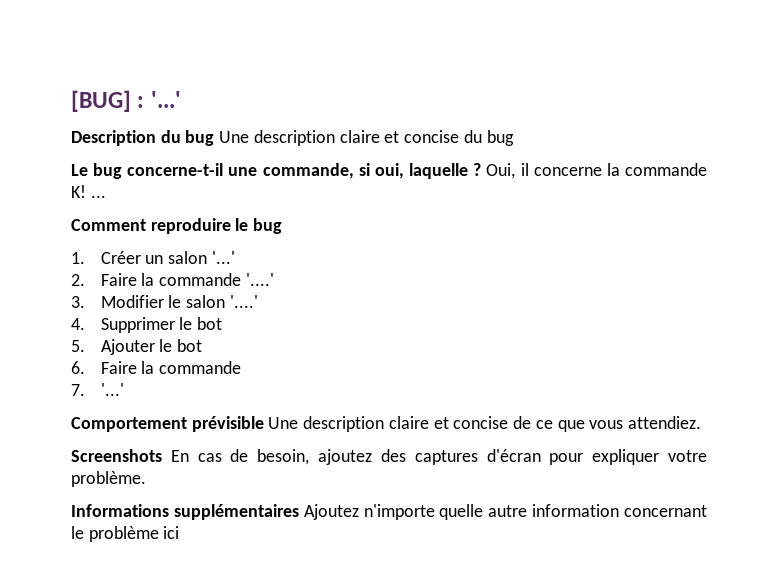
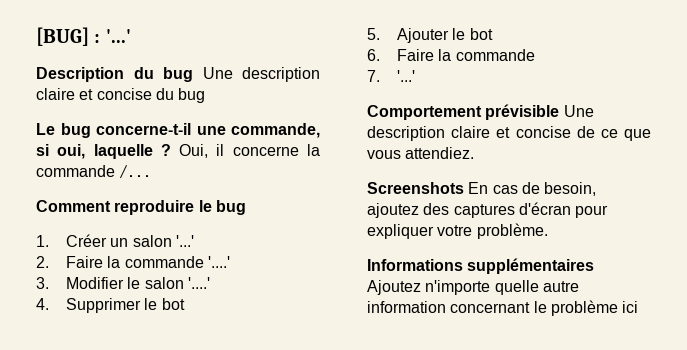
- Oui, il concerne la commande K! ...
+ Oui, il concerne la commande /...

